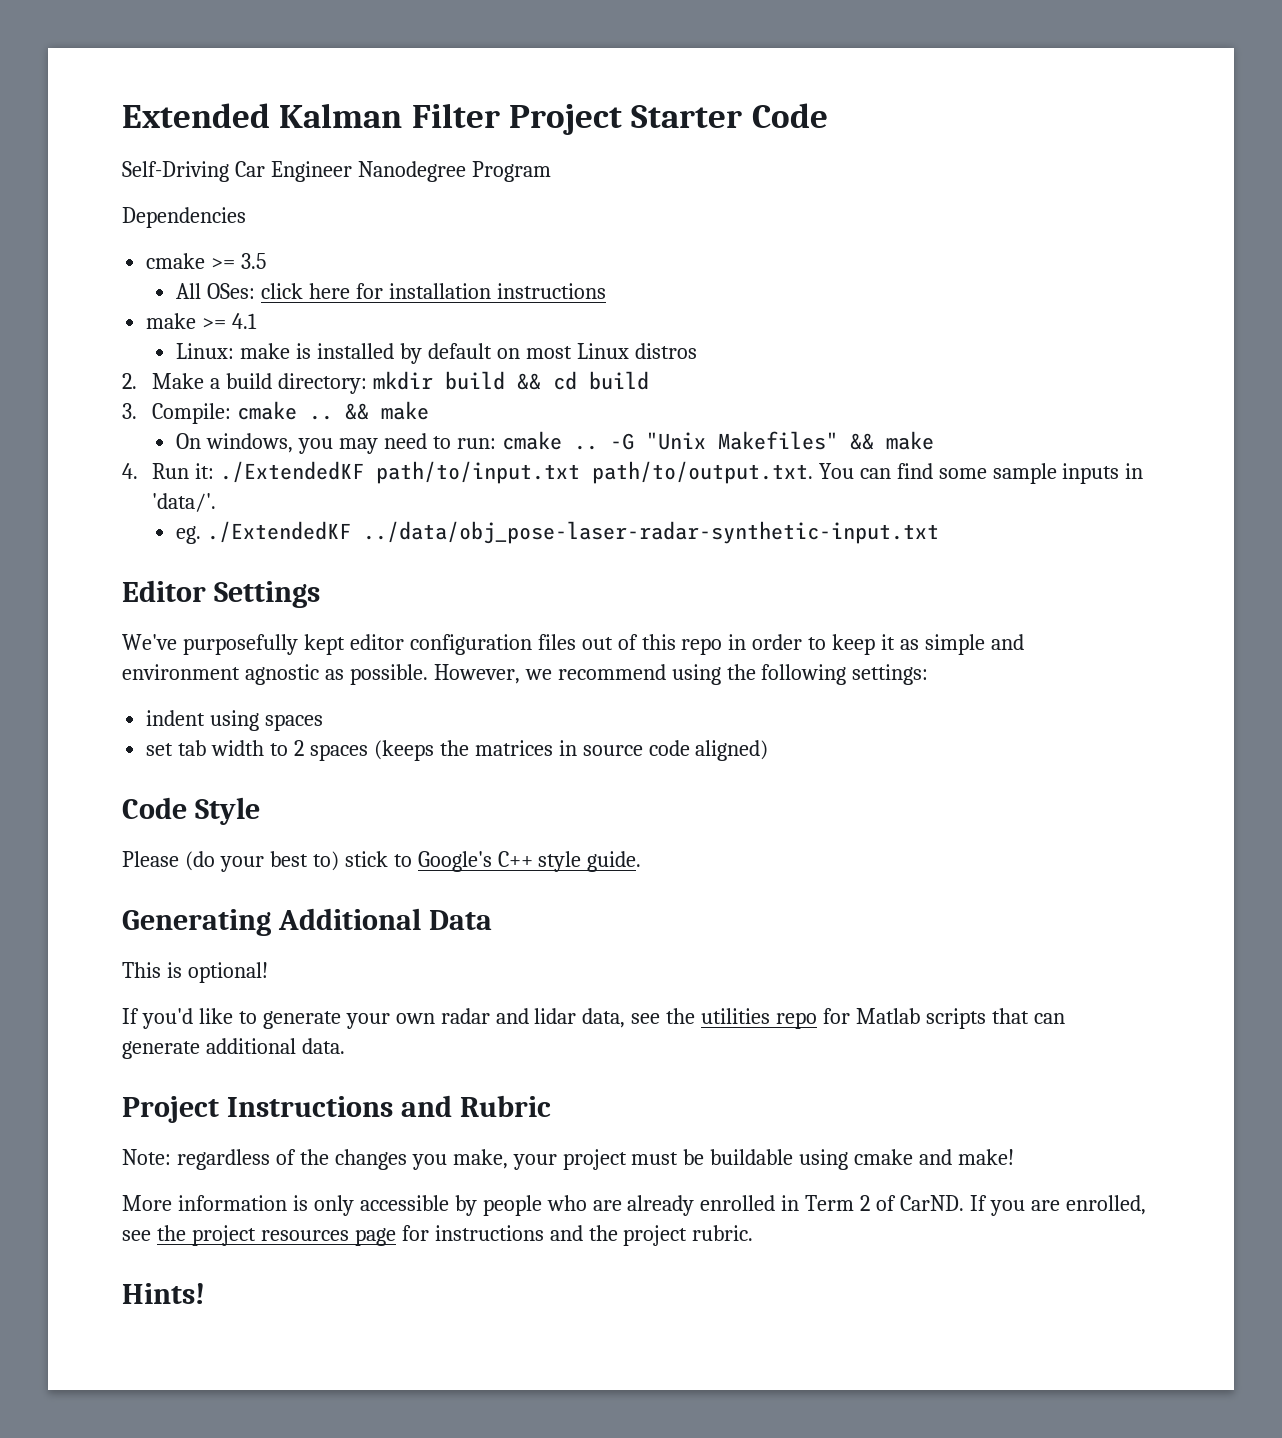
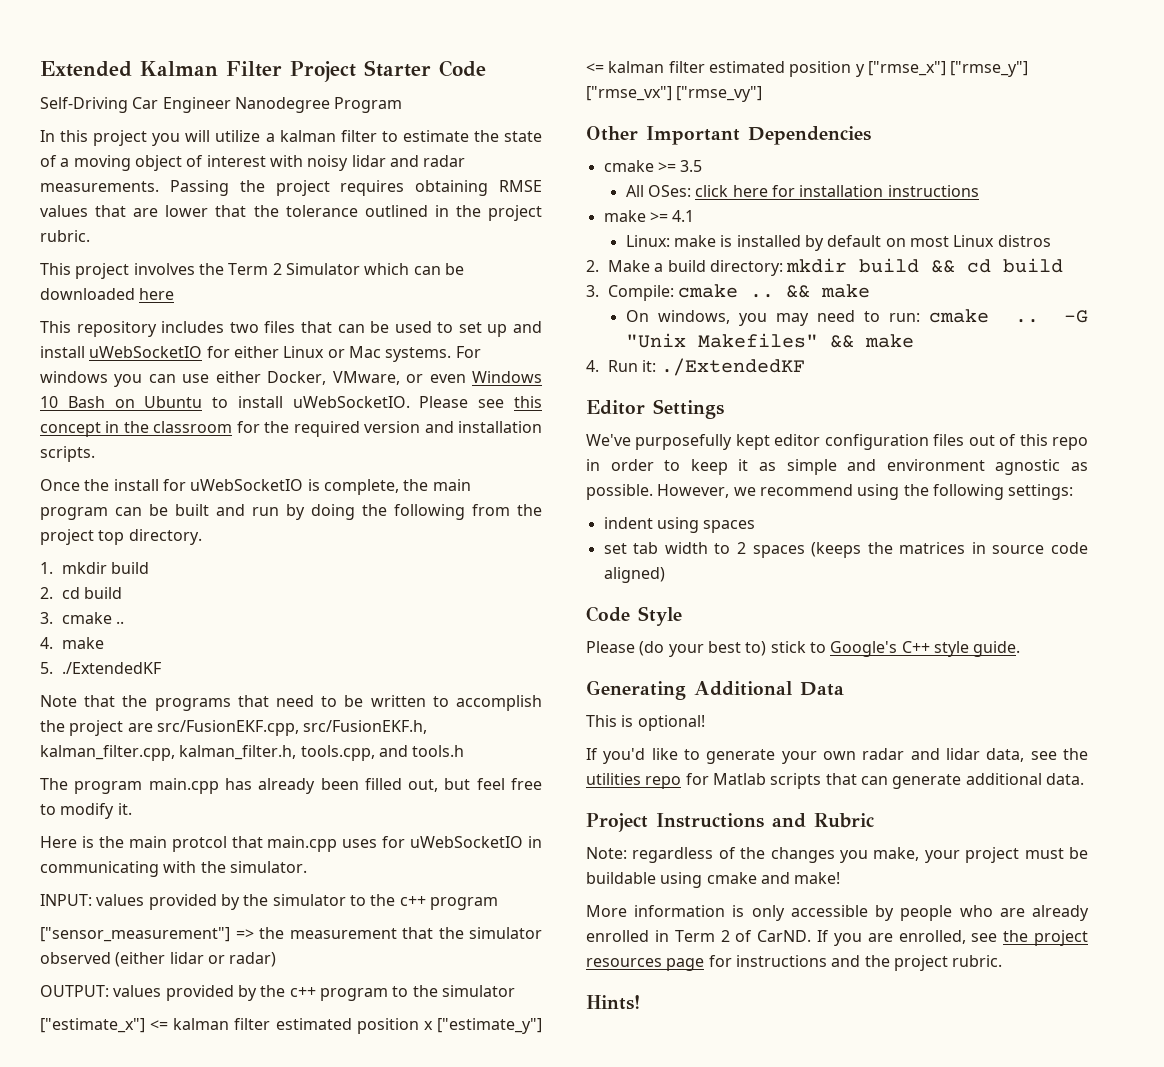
- Dependencies
+ In this project you will utilize a kalman filter to estimate the state of a moving object of interest with noisy lidar and radar measurements. Passing the project requires obtaining RMSE values that are lower that the tolerance outlined in the project rubric.
+ This project involves the Term 2 Simulator which can be downloaded here
+ This repository includes two files that can be used to set up and install uWebSocketIO for either Linux or Mac systems. For windows you can use either Docker, VMware, or even Windows 10 Bash on Ubuntu to install uWebSocketIO. Please see this concept in the classroom for the required version and installation scripts.
+ Once the install for uWebSocketIO is complete, the main program can be built and run by doing the following from the project top directory.
+ 1. mkdir build
+ 2. cd build
+ 3. cmake ..
+ 4. make
+ 5. ./ExtendedKF
+ Note that the programs that need to be written to accomplish the project are src/FusionEKF.cpp, src/FusionEKF.h, kalman_filter.cpp, kalman_filter.h, tools.cpp, and tools.h
+ The program main.cpp has already been filled out, but feel free to modify it.
+ Here is the main protcol that main.cpp uses for uWebSocketIO in communicating with the simulator.
+ INPUT: values provided by the simulator to the c++ program
+ ["sensor_measurement"] => the measurement that the simulator observed (either lidar or radar)
+ OUTPUT: values provided by the c++ program to the simulator
+ ["estimate_x"] <= kalman filter estimated position x ["estimate_y"] <= kalman filter estimated position y ["rmse_x"] ["rmse_y"] ["rmse_vx"] ["rmse_vy"]
+ Other Important Dependencies
- 4. Run it: ./ExtendedKF path/to/input.txt path/to/output.txt. You can find some sample inputs in 'data/'.
- eg. ./ExtendedKF ../data/obj_pose-laser-radar-synthetic-input.txt
+ 4. Run it: ./ExtendedKF

